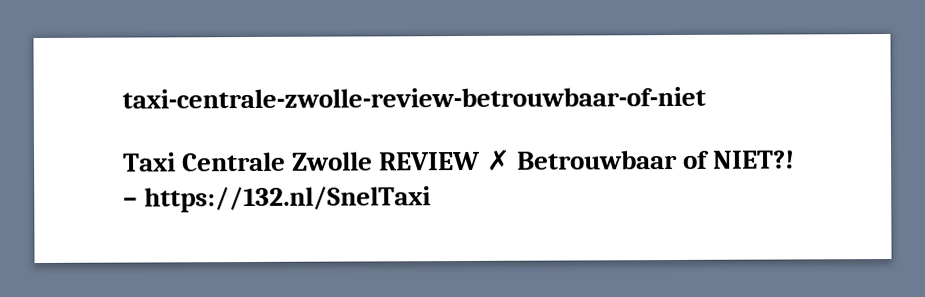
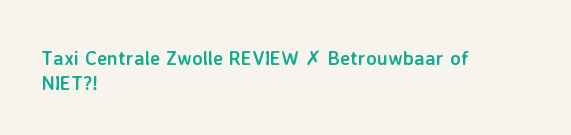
- taxi-centrale-zwolle-review-betrouwbaar-of-niet
- – https://132.nl/SnelTaxi

